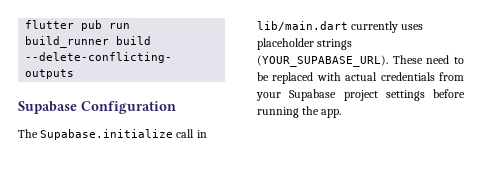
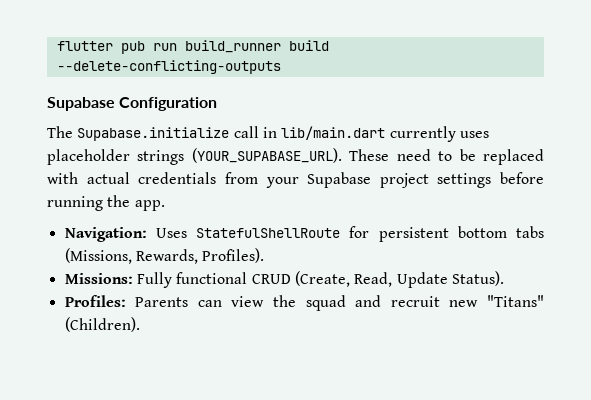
+ Navigation: Uses StatefulShellRoute for persistent bottom tabs (Missions, Rewards, Profiles).
+ Missions: Fully functional CRUD (Create, Read, Update Status).
+ Profiles: Parents can view the squad and recruit new "Titans" (Children).

